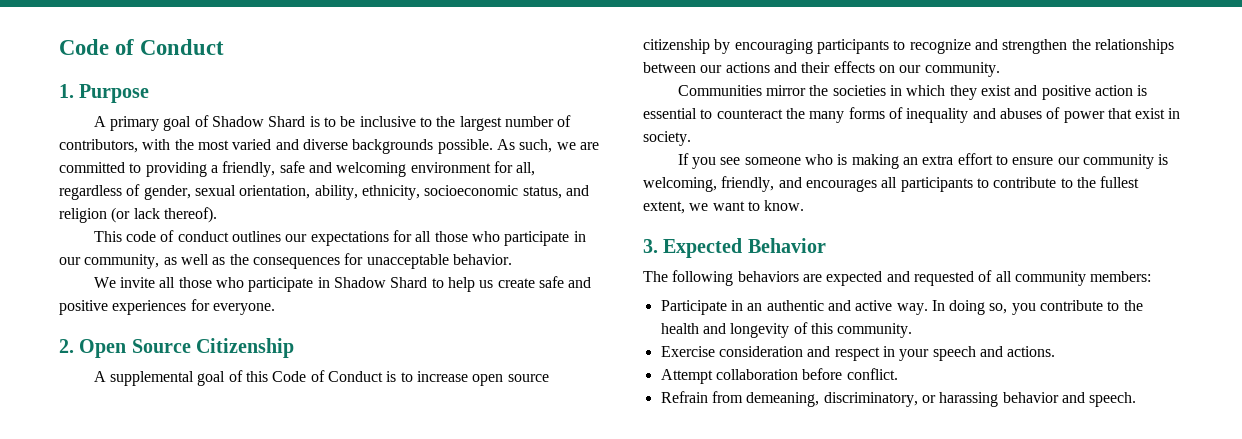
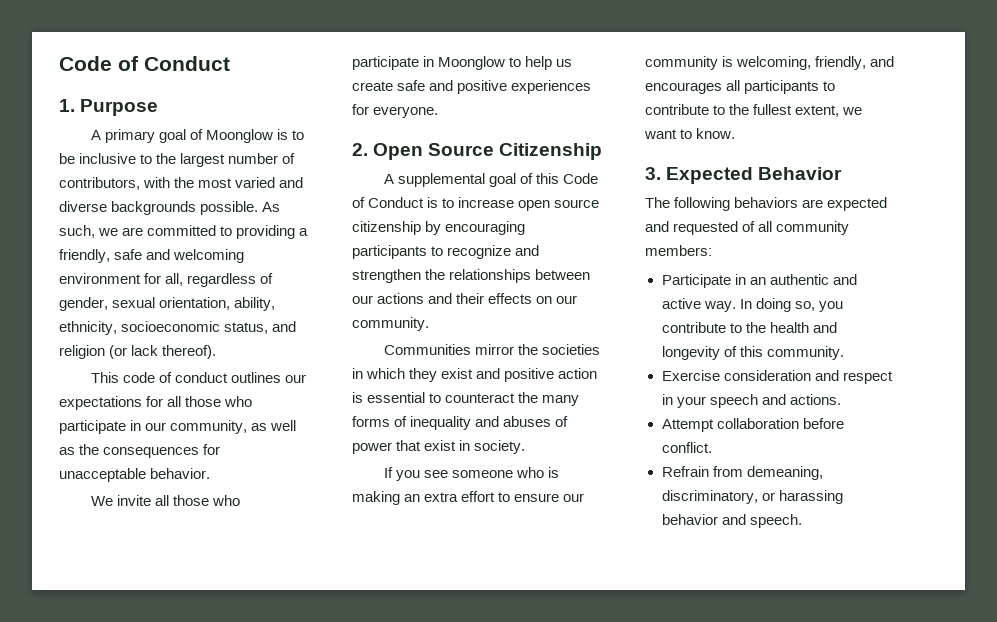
- A primary goal of Shadow Shard is to be inclusive to the largest number of contributors, with the most varied and diverse backgrounds possible.
+ A primary goal of Moonglow is to be inclusive to the largest number of contributors, with the most varied and diverse backgrounds possible.
- We invite all those who participate in Shadow Shard to help us create safe and positive experiences for everyone.
+ We invite all those who participate in Moonglow to help us create safe and positive experiences for everyone.

